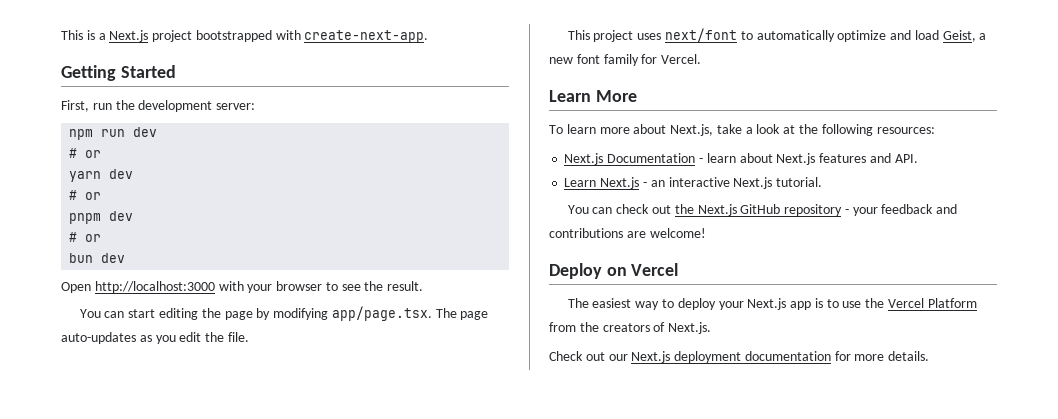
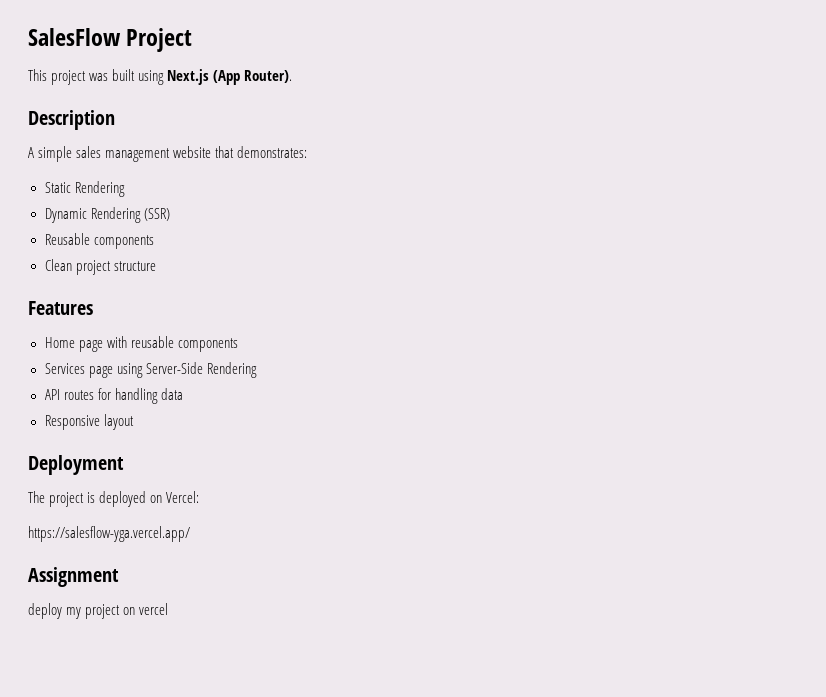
- This is a Next.js project bootstrapped with create-next-app.
- Getting Started
- First, run the development server:
- npm run dev
- # or
- yarn dev
- # or
- pnpm dev
- # or
- bun dev
- Open http://localhost:3000 with your browser to see the result.
- You can start editing the page by modifying app/page.tsx. The page auto-updates as you edit the file.
- This project uses next/font to automatically optimize and load Geist, a new font family for Vercel.
- Learn More
- To learn more about Next.js, take a look at the following resources:
- Next.js Documentation - learn about Next.js features and API.
- Learn Next.js - an interactive Next.js tutorial.
- You can check out the Next.js GitHub repository - your feedback and contributions are welcome!
- Deploy on Vercel
- The easiest way to deploy your Next.js app is to use the Vercel Platform from the creators of Next.js.
- Check out our Next.js deployment documentation for more details.
+ SalesFlow Project
+ This project was built using Next.js (App Router).
+ Description
+ A simple sales management website that demonstrates:
+ Static Rendering
+ Dynamic Rendering (SSR)
+ Reusable components
+ Clean project structure
+ Features
+ Home page with reusable components
+ Services page using Server-Side Rendering
+ API routes for handling data
+ Responsive layout
+ Deployment
+ The project is deployed on Vercel:
+ https://salesflow-yga.vercel.app/
+ Assignment
+ deploy my project on vercel

